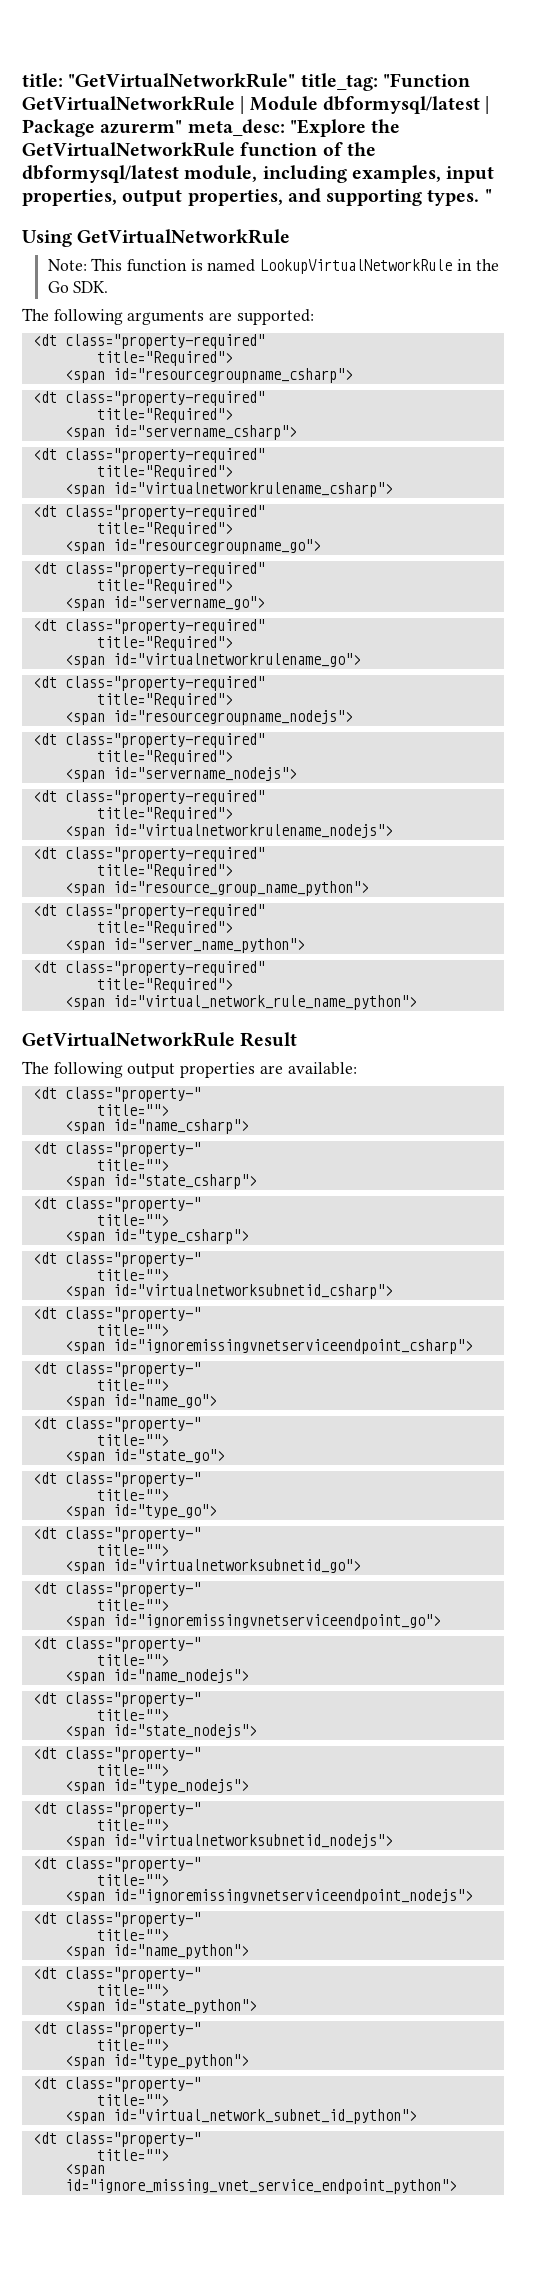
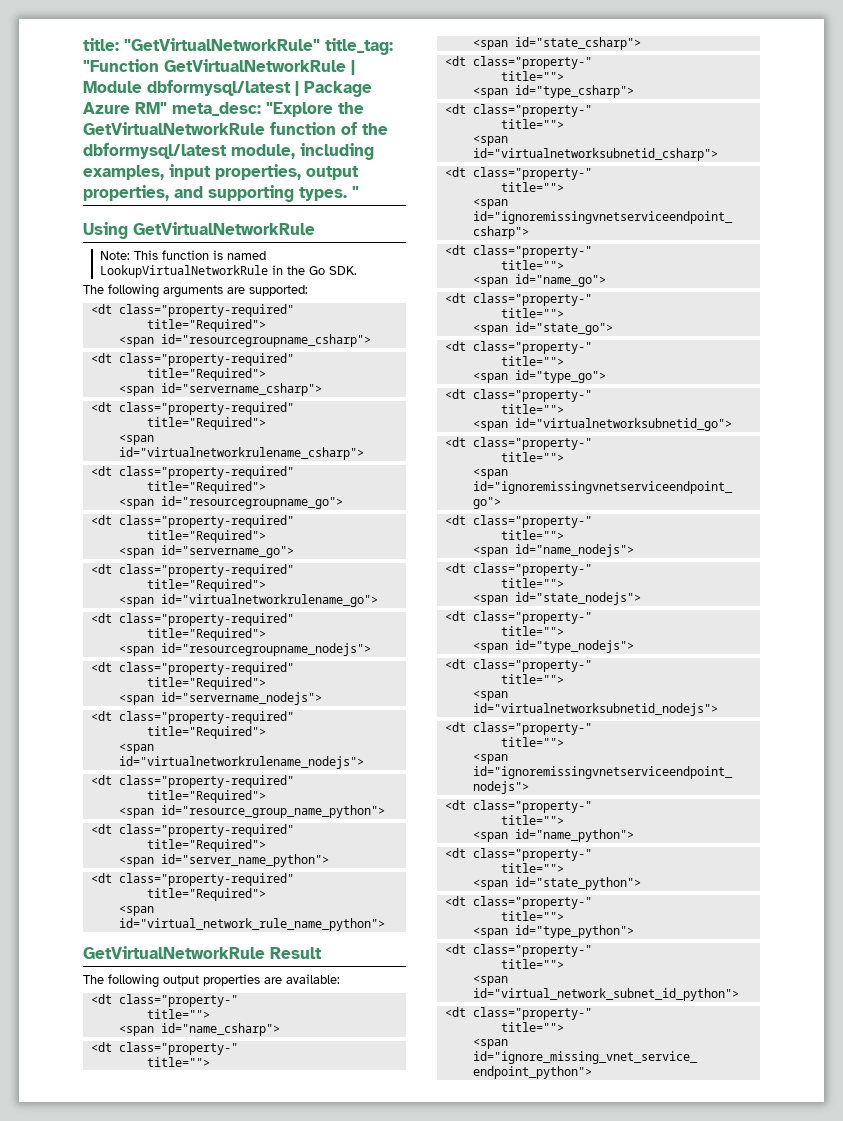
- title: "GetVirtualNetworkRule" title_tag: "Function GetVirtualNetworkRule | Module dbformysql/latest | Package azurerm" meta_desc: "Explore the GetVirtualNetworkRule function of the dbformysql/latest module, including examples, input properties, output properties, and supporting types.
+ title: "GetVirtualNetworkRule" title_tag: "Function GetVirtualNetworkRule | Module dbformysql/latest | Package Azure RM" meta_desc: "Explore the GetVirtualNetworkRule function of the dbformysql/latest module, including examples, input properties, output properties, and supporting types.

